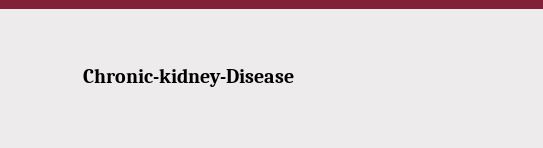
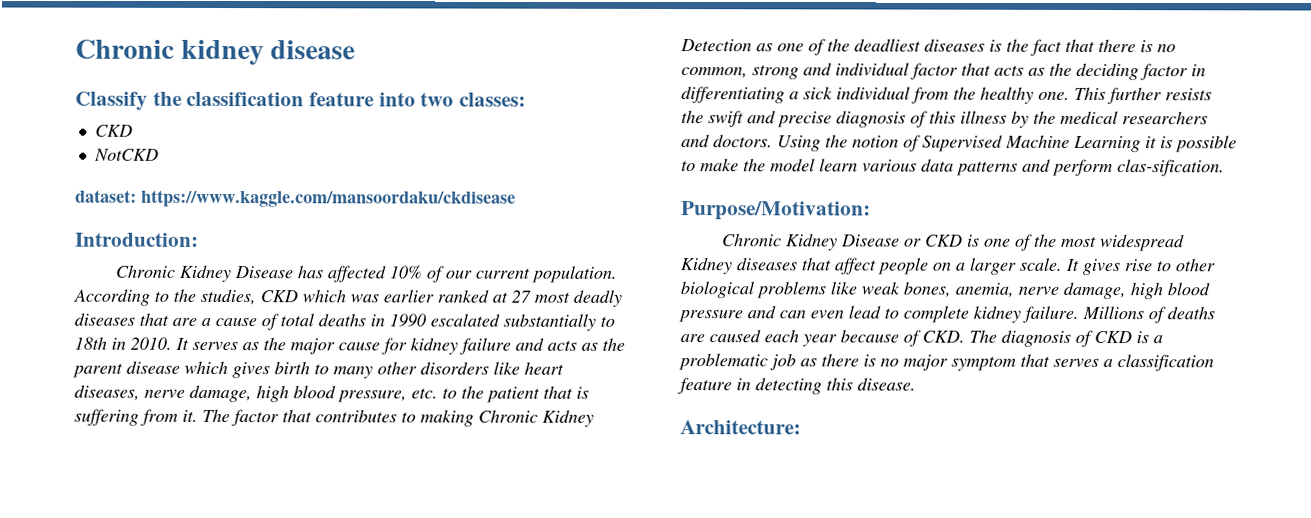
- Chronic-kidney-Disease
+ Chronic kidney disease
+ Classify the classification feature into two classes:
+ CKD
+ NotCKD
+ dataset: https://www.kaggle.com/mansoordaku/ckdisease
+ Introduction:
+ Chronic Kidney Disease has affected 10% of our current population. According to the studies, CKD which was earlier ranked at 27 most deadly diseases that are a cause of total deaths in 1990 escalated substantially to 18th in 2010. It serves as the major cause for kidney failure and acts as the parent disease which gives birth to many other disorders like heart diseases, nerve damage, high blood pressure, etc. to the patient that is suffering from it. The factor that contributes to making Chronic Kidney Detection as one of the deadliest diseases is the fact that there is no common, strong and individual factor that acts as the deciding factor in differentiating a sick individual from the healthy one. This further resists the swift and precise diagnosis of this illness by the medical researchers and doctors. Using the notion of Supervised Machine Learning it is possible to make the model learn various data patterns and perform clas-sification.
+ Purpose/Motivation:
+ Chronic Kidney Disease or CKD is one of the most widespread Kidney diseases that affect people on a larger scale. It gives rise to other biological problems like weak bones, anemia, nerve damage, high blood pressure and can even lead to complete kidney failure. Millions of deaths are caused each year because of CKD. The diagnosis of CKD is a problematic job as there is no major symptom that serves a classification feature in detecting this disease.
+ Architecture:

